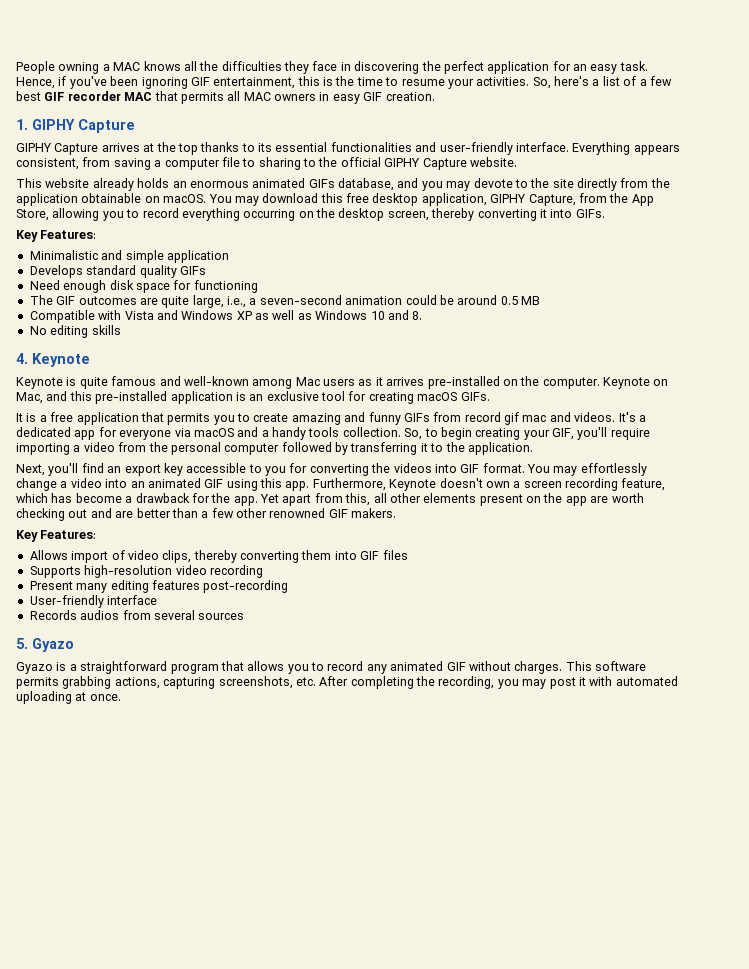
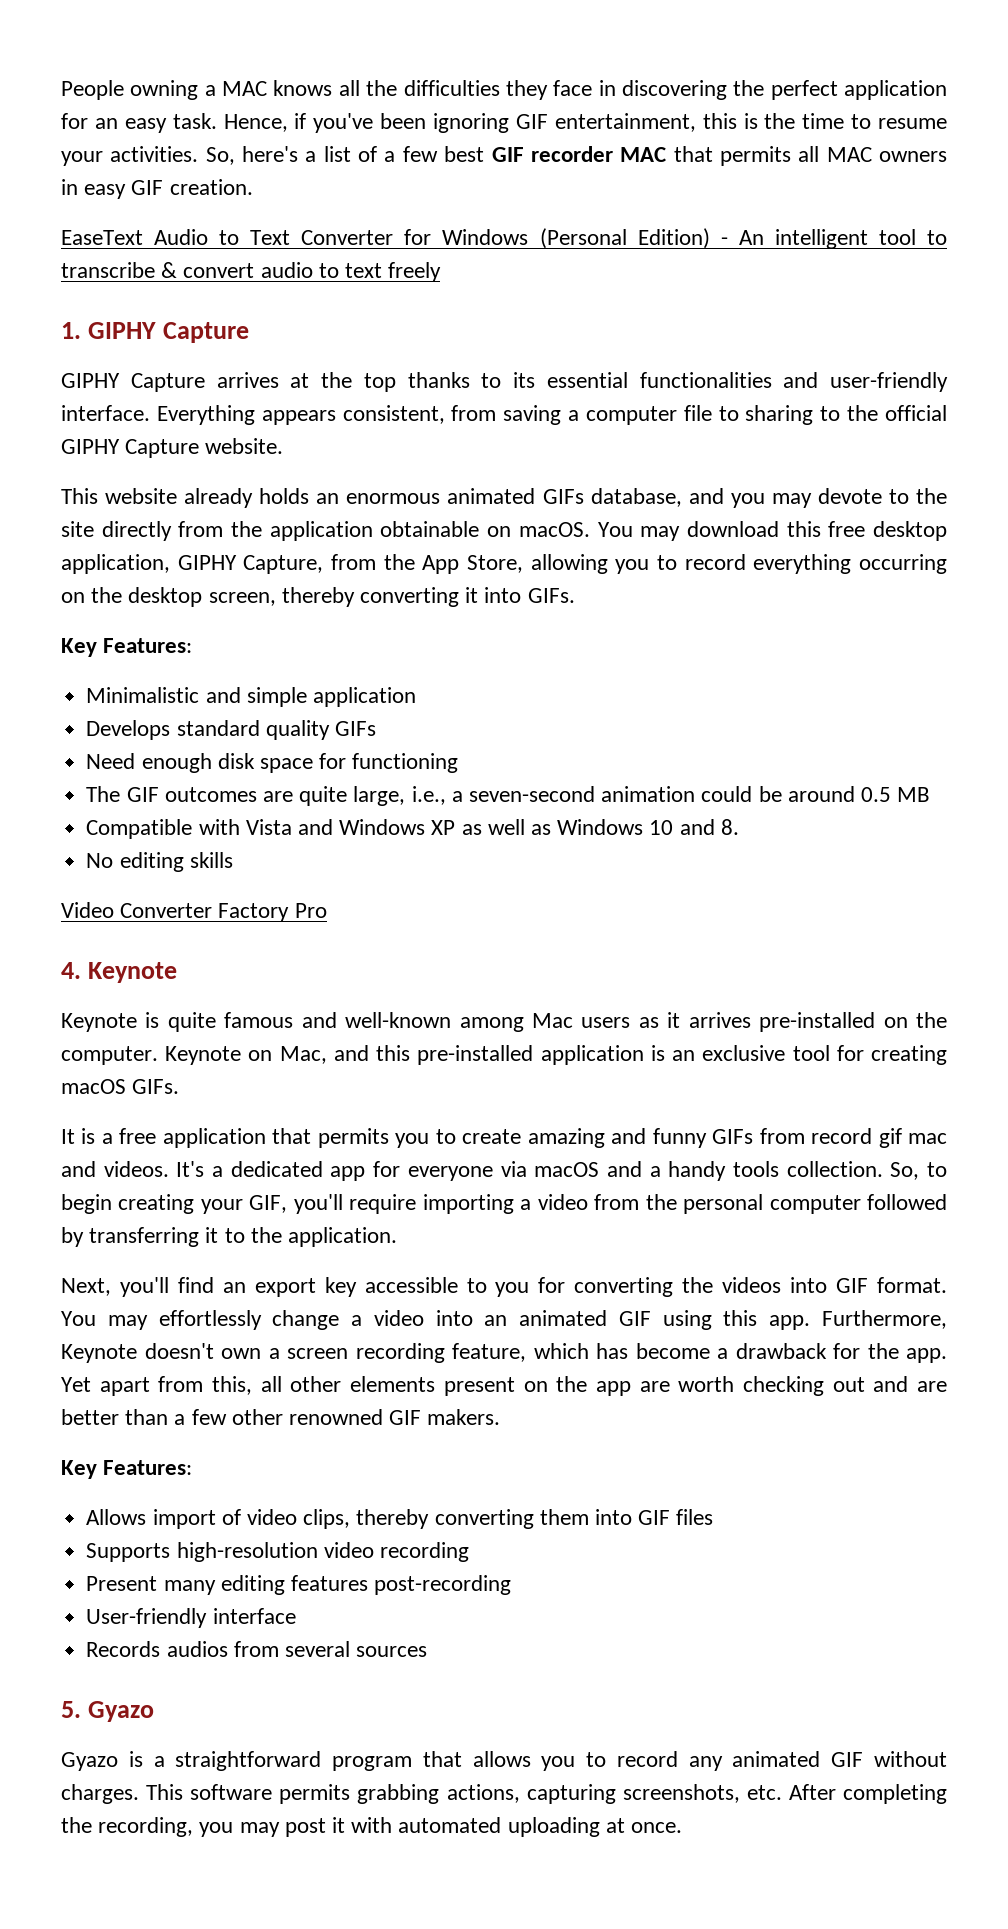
+ EaseText Audio to Text Converter for Windows (Personal Edition) - An intelligent tool to transcribe & convert audio to text freely
+ Video Converter Factory Pro

